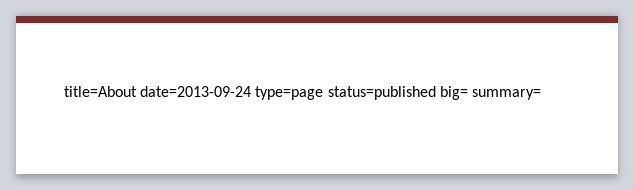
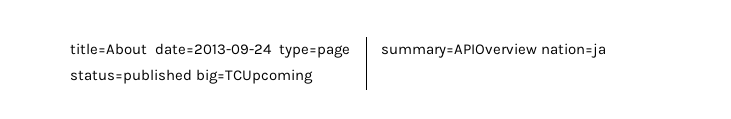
- title=About date=2013-09-24 type=page status=published big= summary=
+ title=About date=2013-09-24 type=page status=published big=TCUpcoming summary=APIOverview nation=ja

